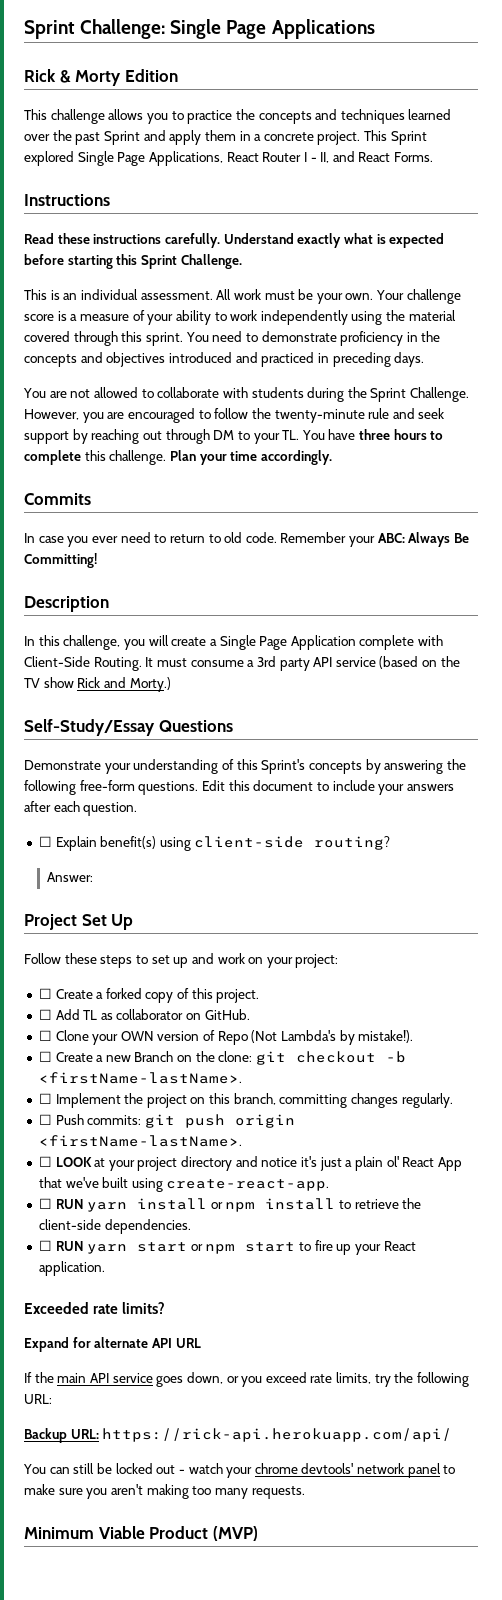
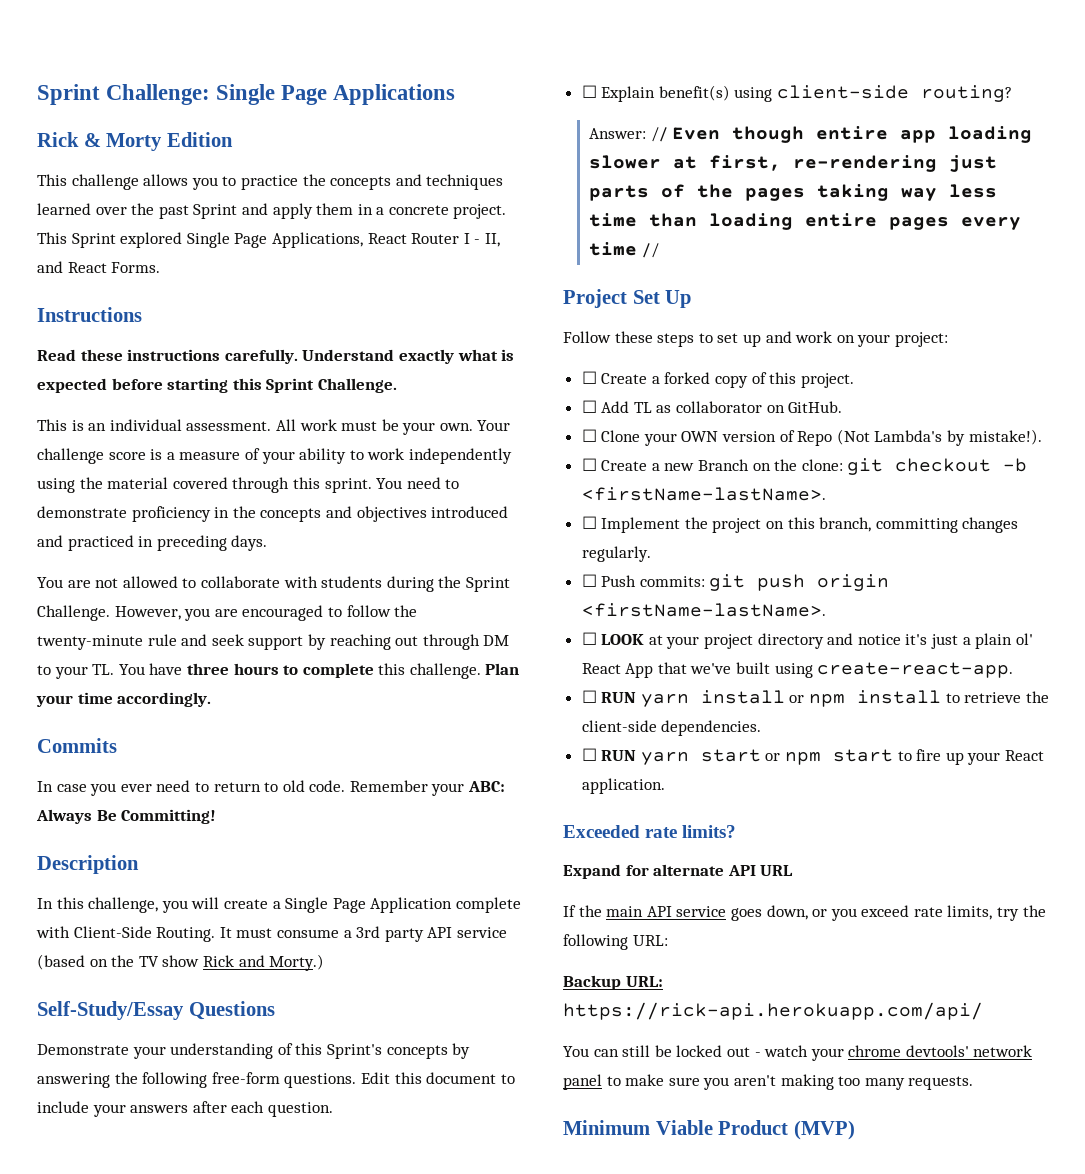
- Answer:
+ Answer: // Even though entire app loading slower at first, re-rendering just parts of the pages taking way less time than loading entire pages every time //

